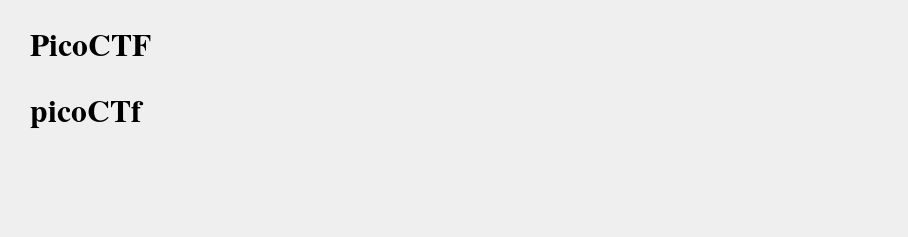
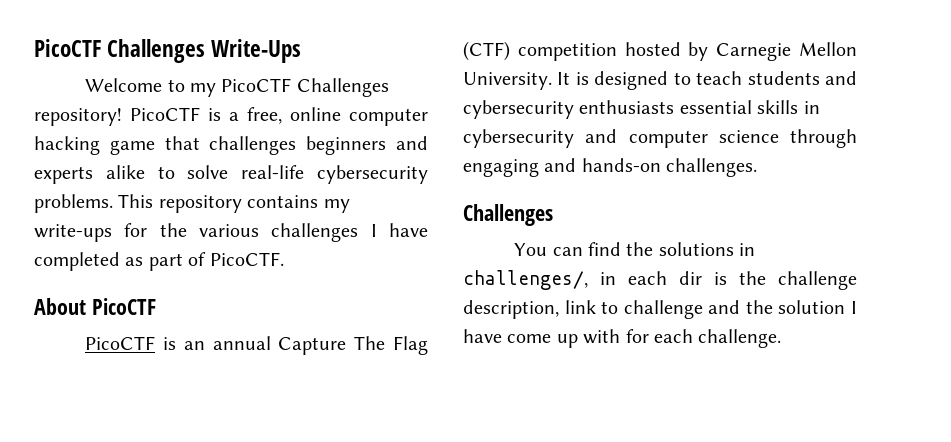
- PicoCTF
- picoCTf
+ PicoCTF Challenges Write-Ups
+ Welcome to my PicoCTF Challenges repository! PicoCTF is a free, online computer hacking game that challenges beginners and experts alike to solve real-life cybersecurity problems. This repository contains my write-ups for the various challenges I have completed as part of PicoCTF.
+ About PicoCTF
+ PicoCTF is an annual Capture The Flag (CTF) competition hosted by Carnegie Mellon University. It is designed to teach students and cybersecurity enthusiasts essential skills in cybersecurity and computer science through engaging and hands-on challenges.
+ Challenges
+ You can find the solutions in challenges/, in each dir is the challenge description, link to challenge and the solution I have come up with for each challenge.

